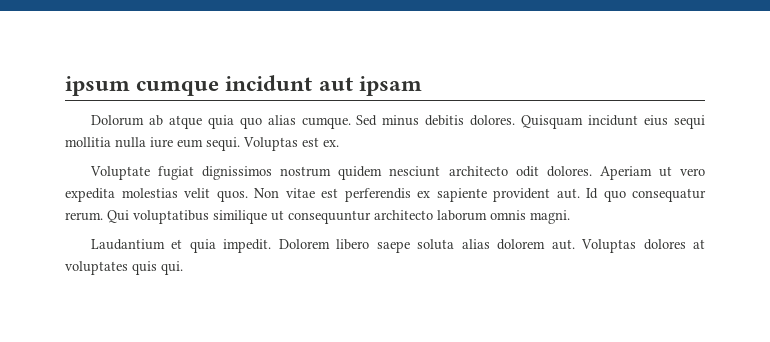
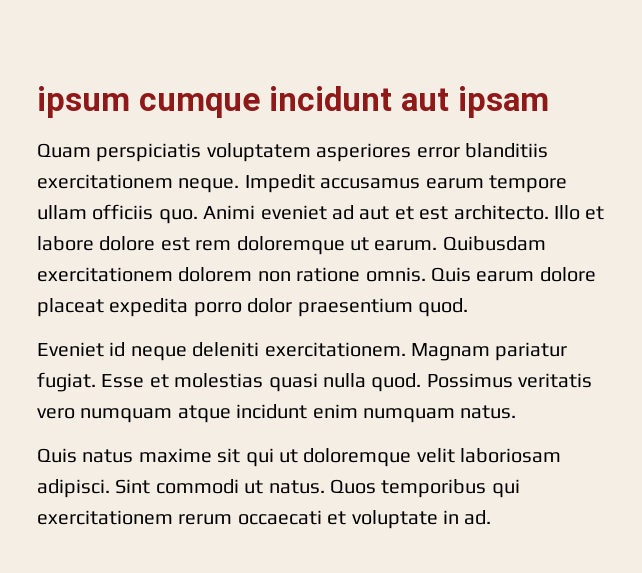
- Dolorum ab atque quia quo alias cumque. Sed minus debitis dolores. Quisquam incidunt eius sequi mollitia nulla iure eum sequi. Voluptas est ex.
- Voluptate fugiat dignissimos nostrum quidem nesciunt architecto odit dolores. Aperiam ut vero expedita molestias velit quos. Non vitae est perferendis ex sapiente provident aut. Id quo consequatur rerum. Qui voluptatibus similique ut consequuntur architecto laborum omnis magni.
- Laudantium et quia impedit. Dolorem libero saepe soluta alias dolorem aut. Voluptas dolores at voluptates quis qui.
+ Quam perspiciatis voluptatem asperiores error blanditiis exercitationem neque. Impedit accusamus earum tempore ullam officiis quo. Animi eveniet ad aut et est architecto. Illo et labore dolore est rem doloremque ut earum. Quibusdam exercitationem dolorem non ratione omnis. Quis earum dolore placeat expedita porro dolor praesentium quod.
+ Eveniet id neque deleniti exercitationem. Magnam pariatur fugiat. Esse et molestias quasi nulla quod. Possimus veritatis vero numquam atque incidunt enim numquam natus.
+ Quis natus maxime sit qui ut doloremque velit laboriosam adipisci. Sint commodi ut natus. Quos temporibus qui exercitationem rerum occaecati et voluptate in ad.

